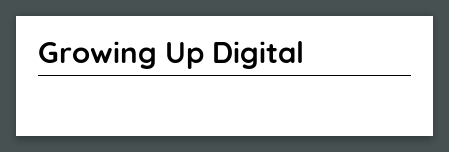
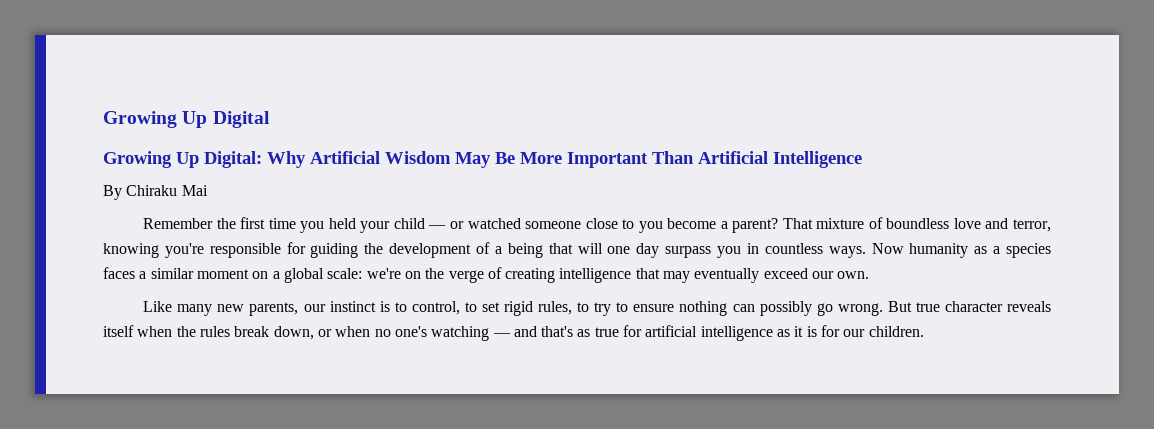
+ Growing Up Digital: Why Artificial Wisdom May Be More Important Than Artificial Intelligence
+ By Chiraku Mai
+ Remember the first time you held your child — or watched someone close to you become a parent? That mixture of boundless love and terror, knowing you're responsible for guiding the development of a being that will one day surpass you in countless ways. Now humanity as a species faces a similar moment on a global scale: we're on the verge of creating intelligence that may eventually exceed our own.
+ Like many new parents, our instinct is to control, to set rigid rules, to try to ensure nothing can possibly go wrong. But true character reveals itself when the rules break down, or when no one's watching — and that's as true for artificial intelligence as it is for our children.

